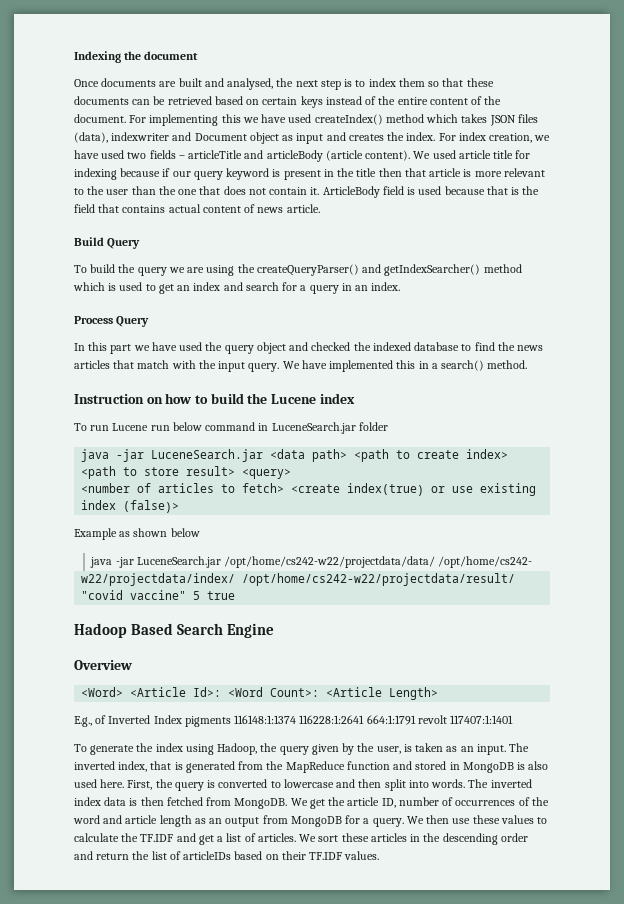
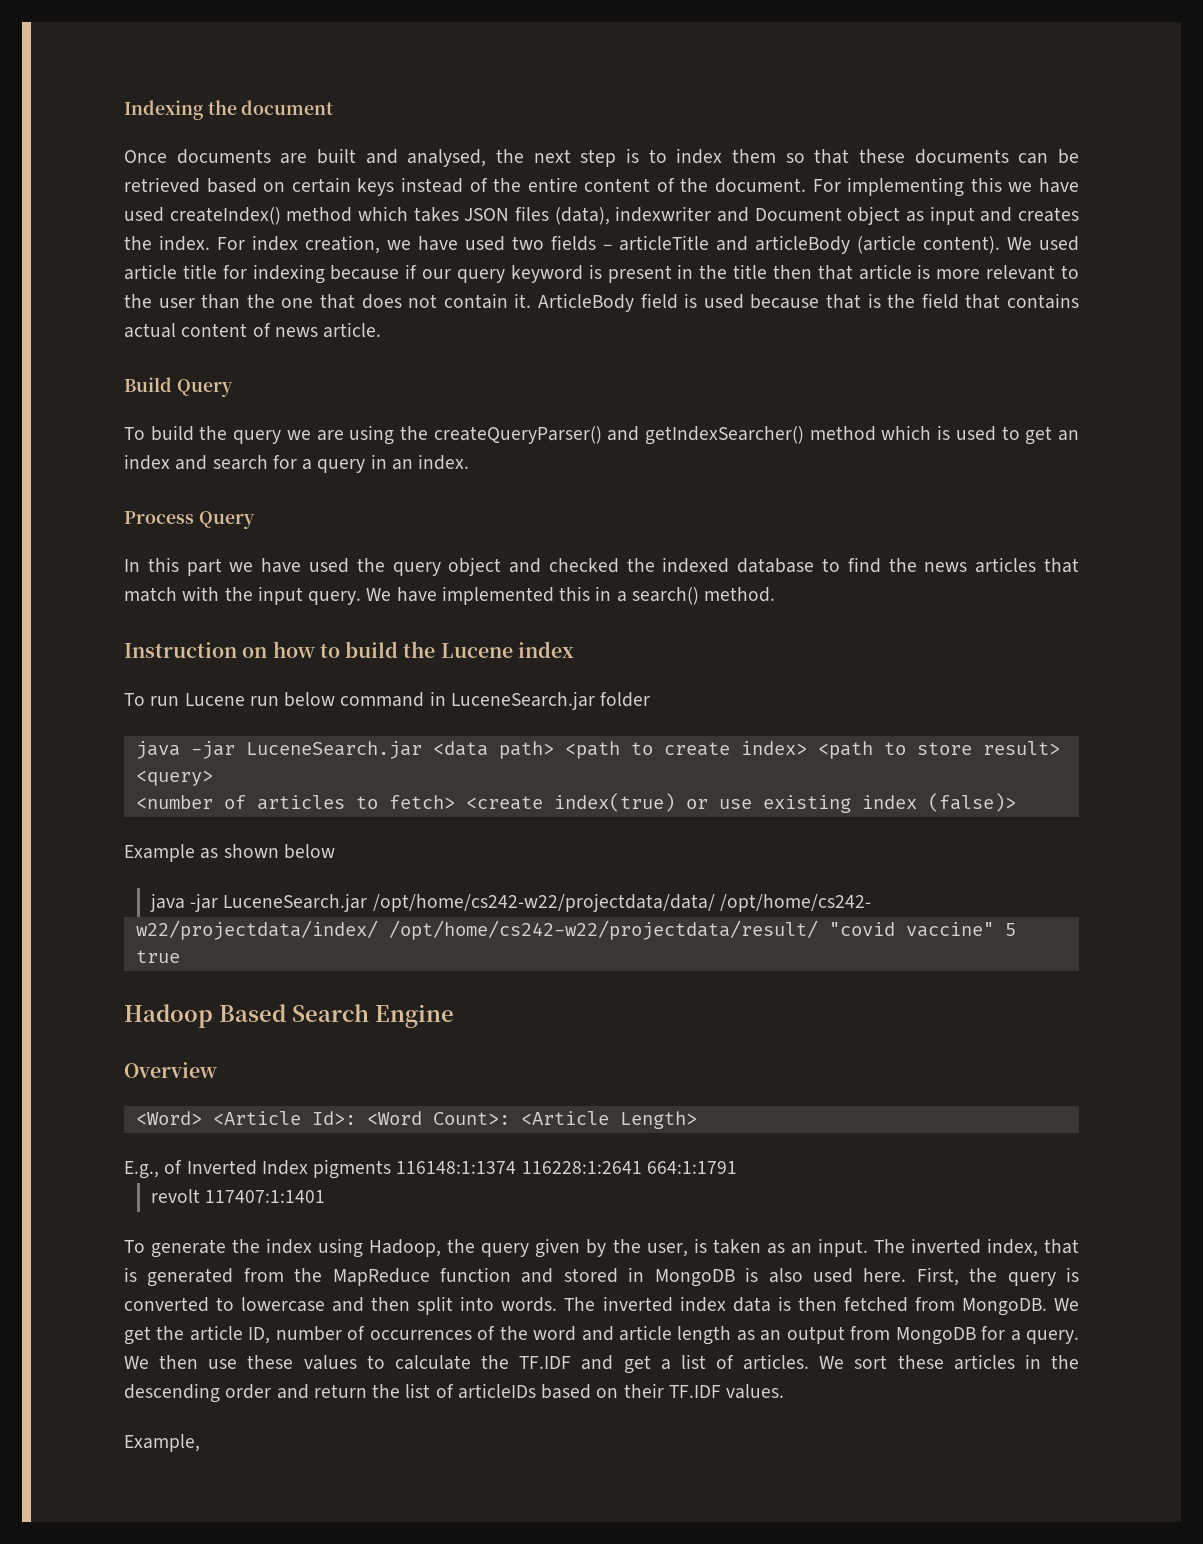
- E.g., of Inverted Index pigments 116148:1:1374 116228:1:2641 664:1:1791 revolt 117407:1:1401
+ E.g., of Inverted Index pigments 116148:1:1374 116228:1:2641 664:1:1791
+ revolt 117407:1:1401
+ Example,

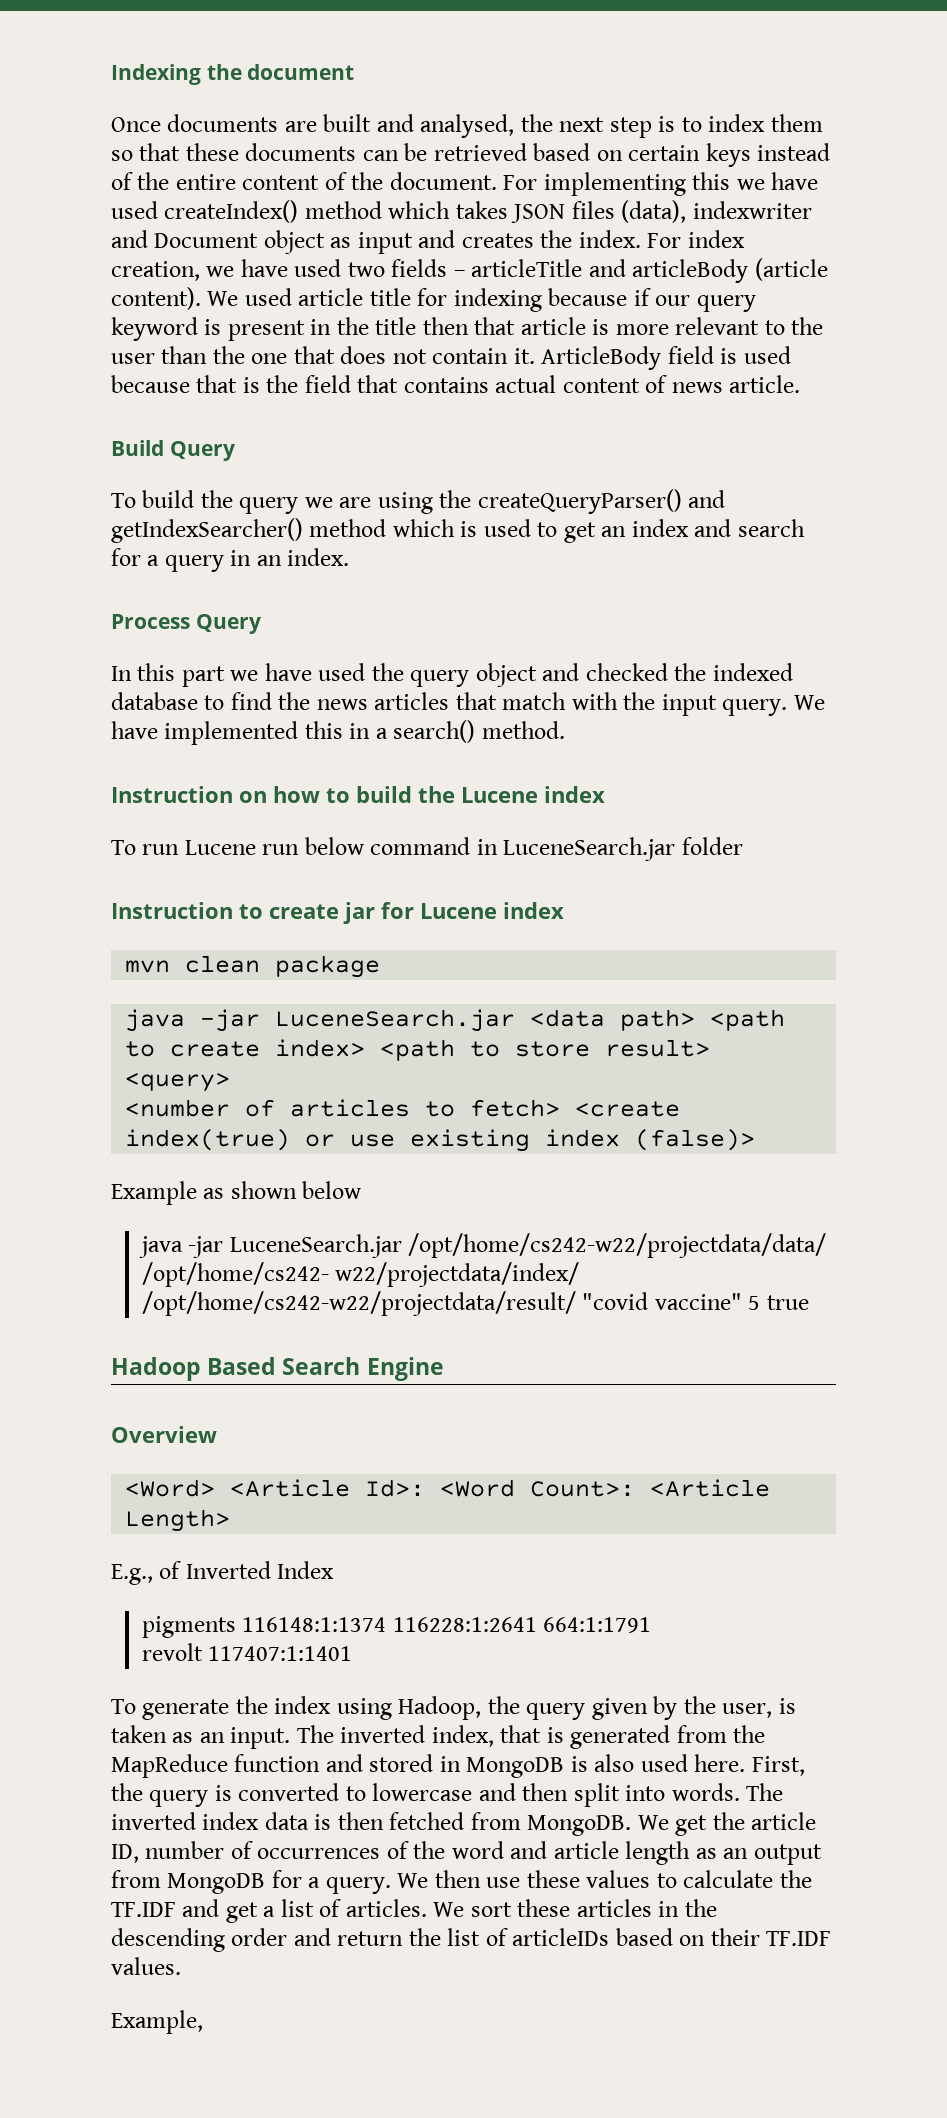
+ Instruction to create jar for Lucene index
+ mvn clean package
- java -jar LuceneSearch.jar /opt/home/cs242-w22/projectdata/data/ /opt/home/cs242-
- w22/projectdata/index/ /opt/home/cs242-w22/projectdata/result/ "covid vaccine" 5 true
+ java -jar LuceneSearch.jar /opt/home/cs242-w22/projectdata/data/ /opt/home/cs242- w22/projectdata/index/ /opt/home/cs242-w22/projectdata/result/ "covid vaccine" 5 true
- E.g., of Inverted Index pigments 116148:1:1374 116228:1:2641 664:1:1791
+ E.g., of Inverted Index
+ pigments 116148:1:1374 116228:1:2641 664:1:1791

